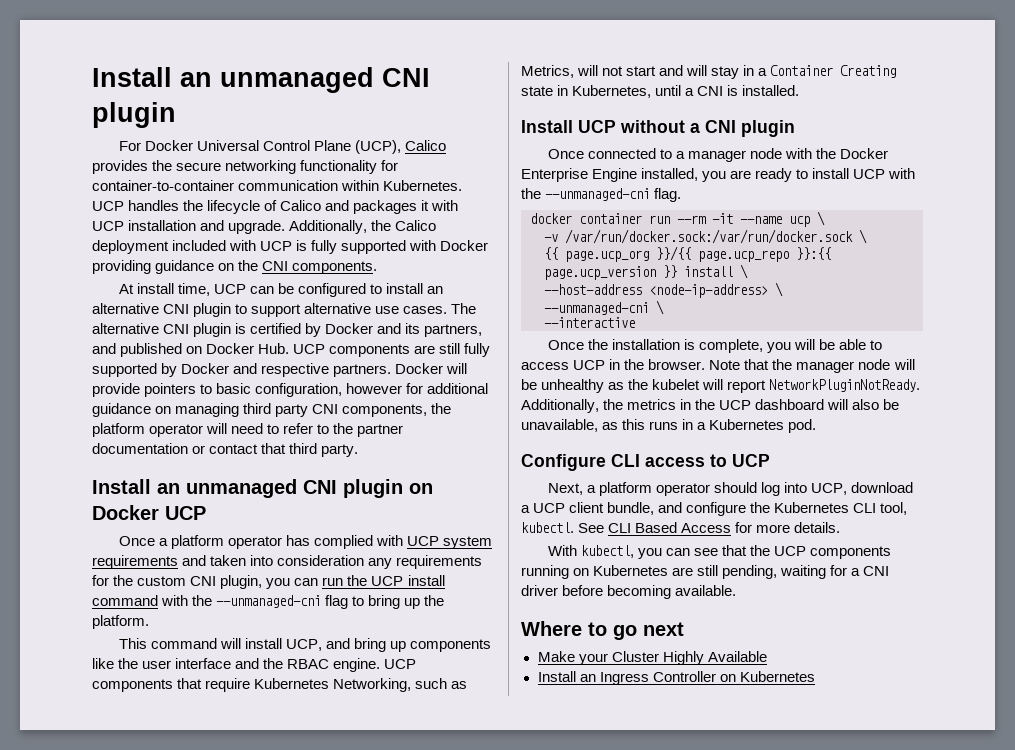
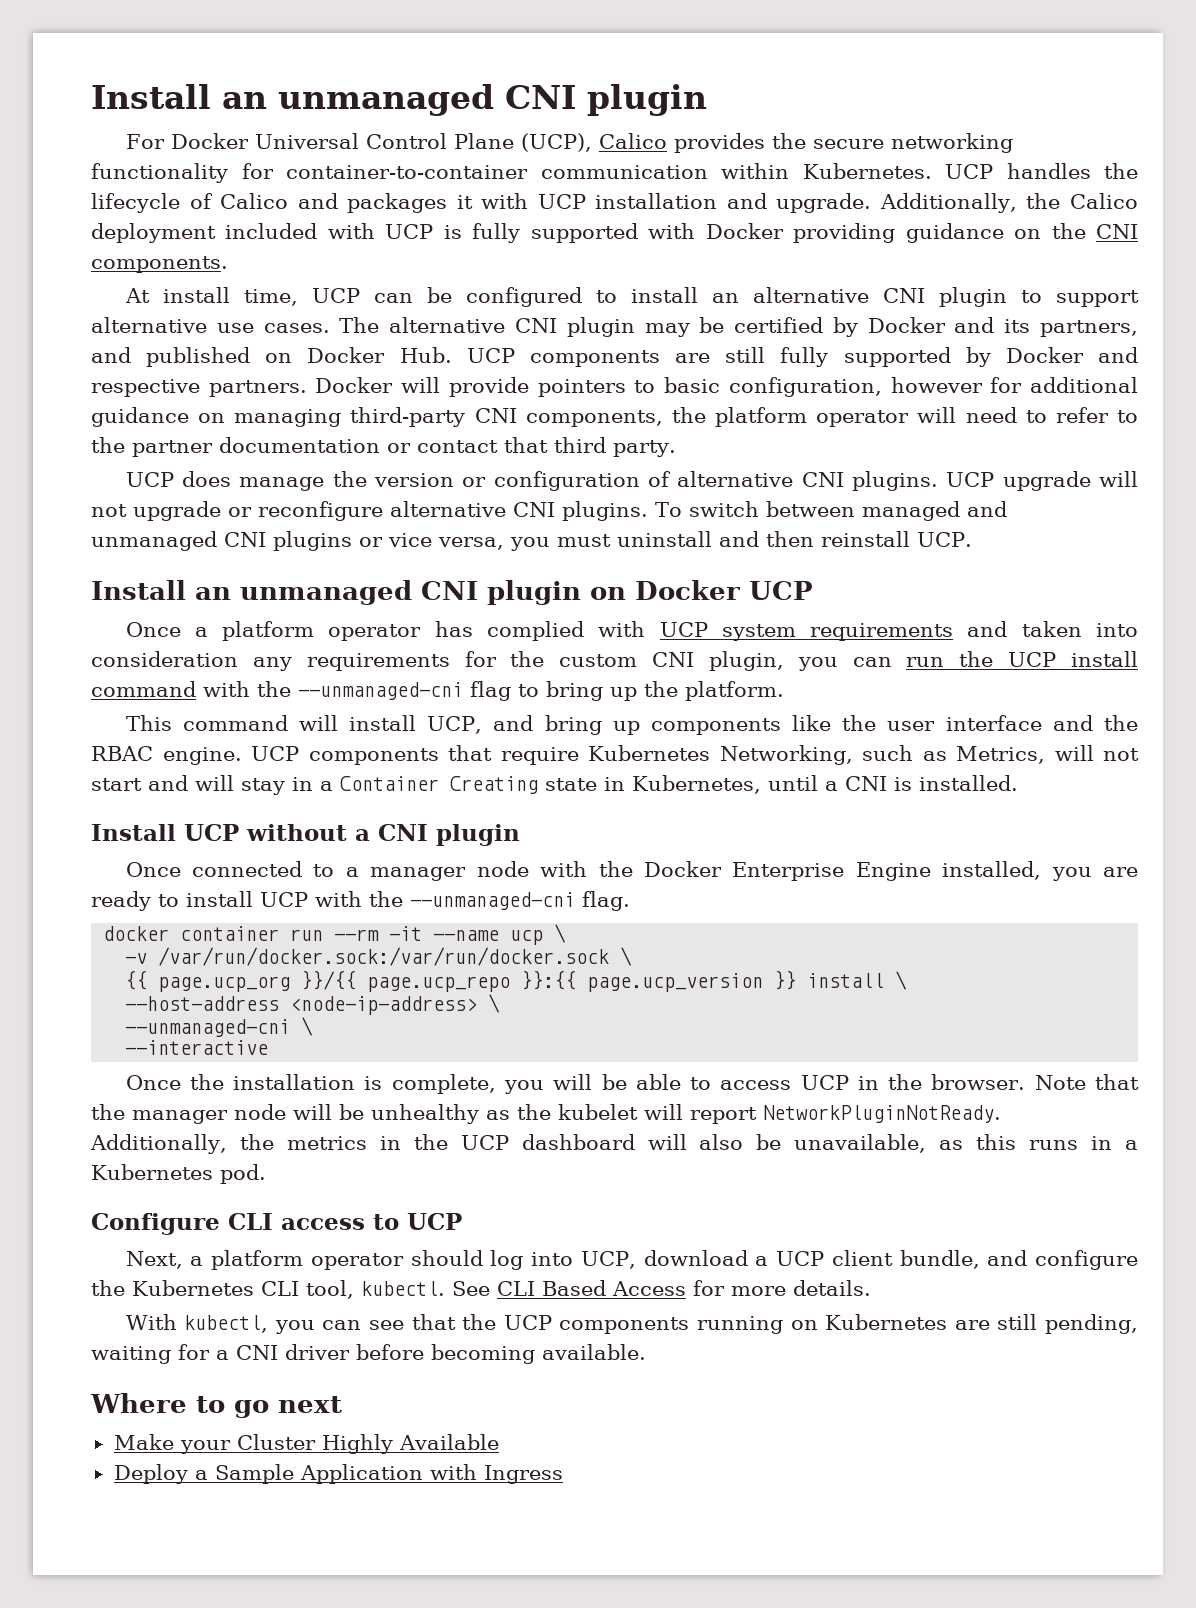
- The alternative CNI plugin is certified by Docker and its partners, and published on Docker Hub. UCP components are still fully supported by Docker and respective partners.
+ The alternative CNI plugin may be certified by Docker and its partners, and published on Docker Hub. UCP components are still fully supported by Docker and respective partners.
- Docker will provide pointers to basic configuration, however for additional guidance on managing third party CNI components, the platform operator will need to refer to the partner documentation or contact that third party.
+ Docker will provide pointers to basic configuration, however for additional guidance on managing third-party CNI components, the platform operator will need to refer to the partner documentation or contact that third party.
+ UCP does manage the version or configuration of alternative CNI plugins. UCP upgrade will not upgrade or reconfigure alternative CNI plugins. To switch between managed and unmanaged CNI plugins or vice versa, you must uninstall and then reinstall UCP.
- Install an Ingress Controller on Kubernetes
+ Deploy a Sample Application with Ingress

